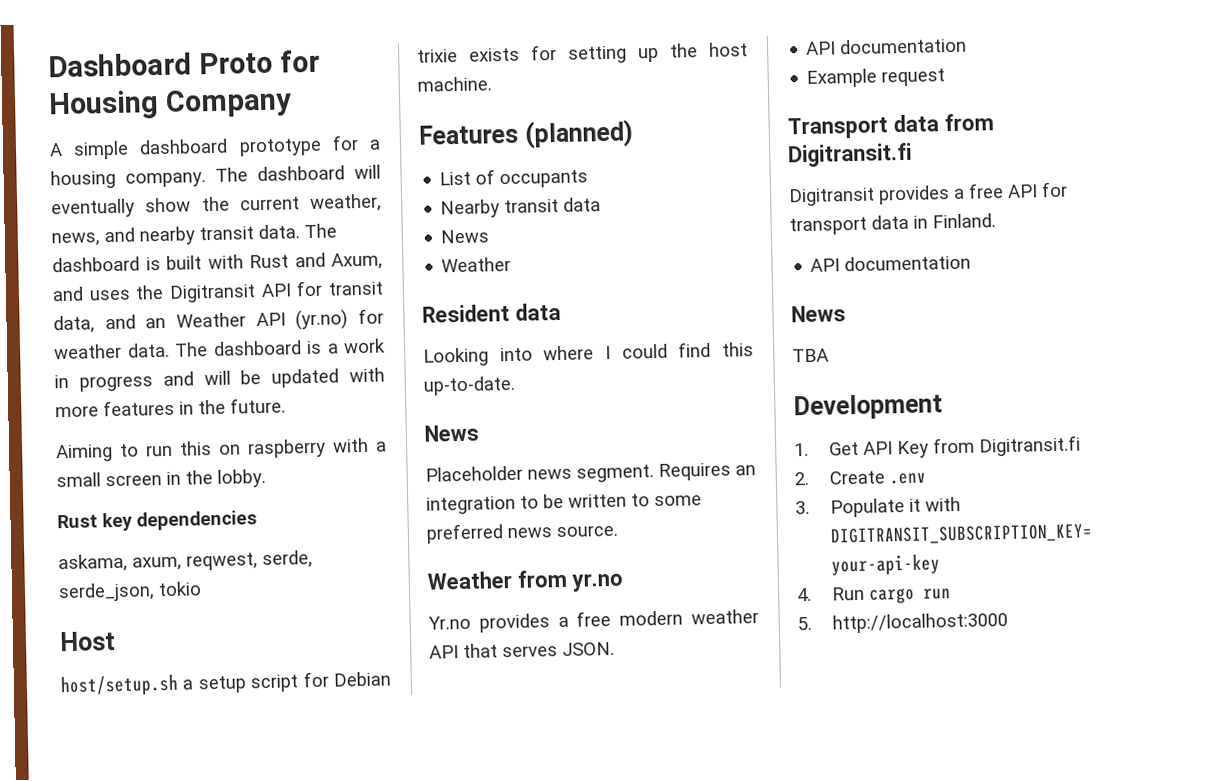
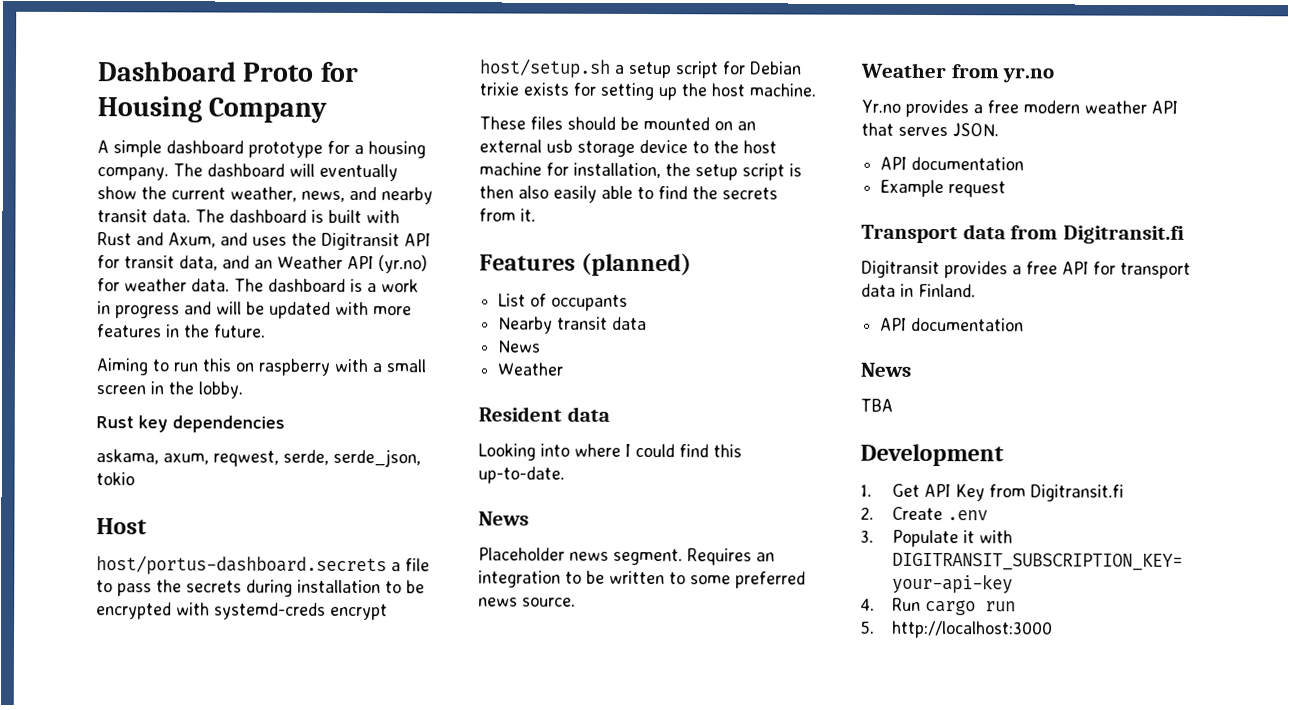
- host/setup.sh a setup script for Debian trixie exists for setting up the host machine.
+ host/portus-dashboard.secrets a file to pass the secrets during installation to be encrypted with systemd-creds encrypt host/setup.sh a setup script for Debian trixie exists for setting up the host machine.
+ These files should be mounted on an external usb storage device to the host machine for installation, the setup script is then also easily able to find the secrets from it.

